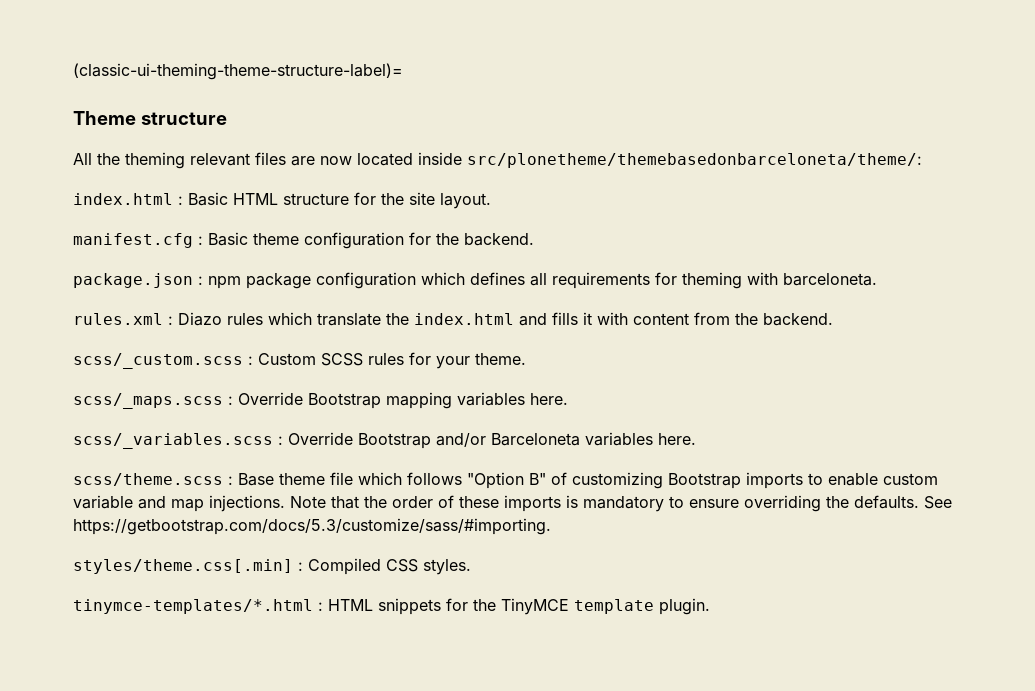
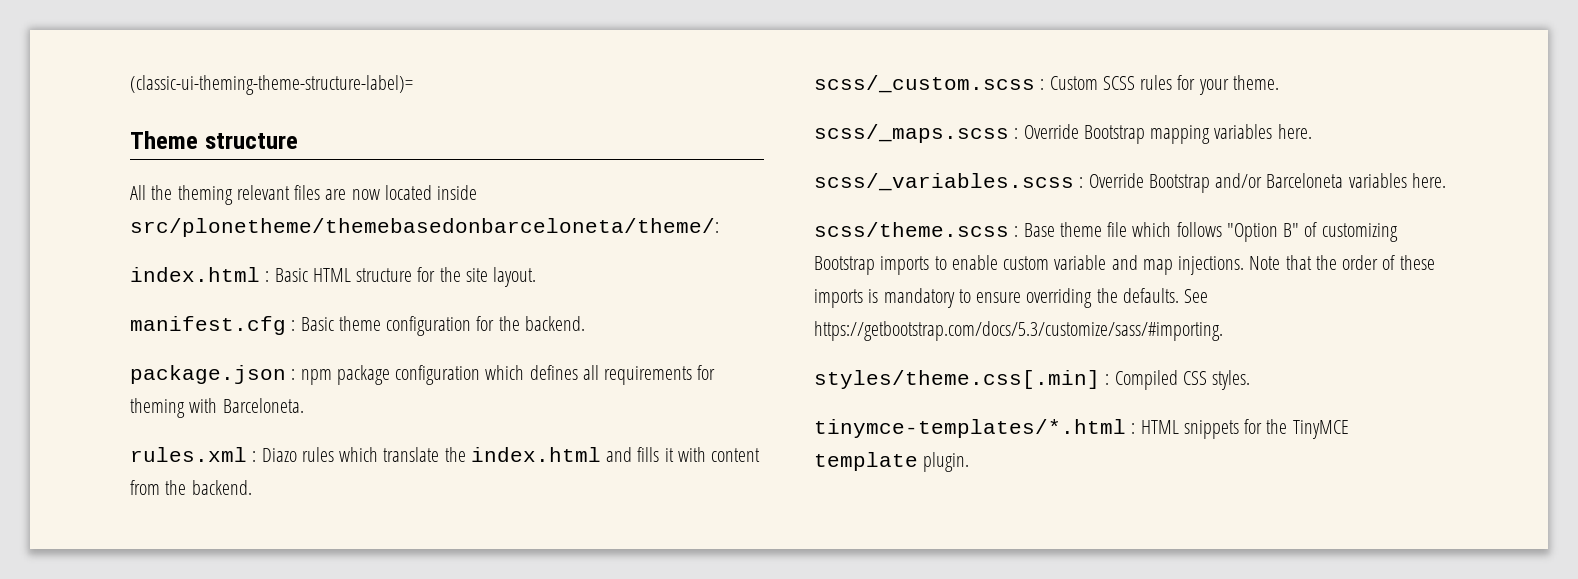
- package.json : npm package configuration which defines all requirements for theming with barceloneta.
+ package.json : npm package configuration which defines all requirements for theming with Barceloneta.

